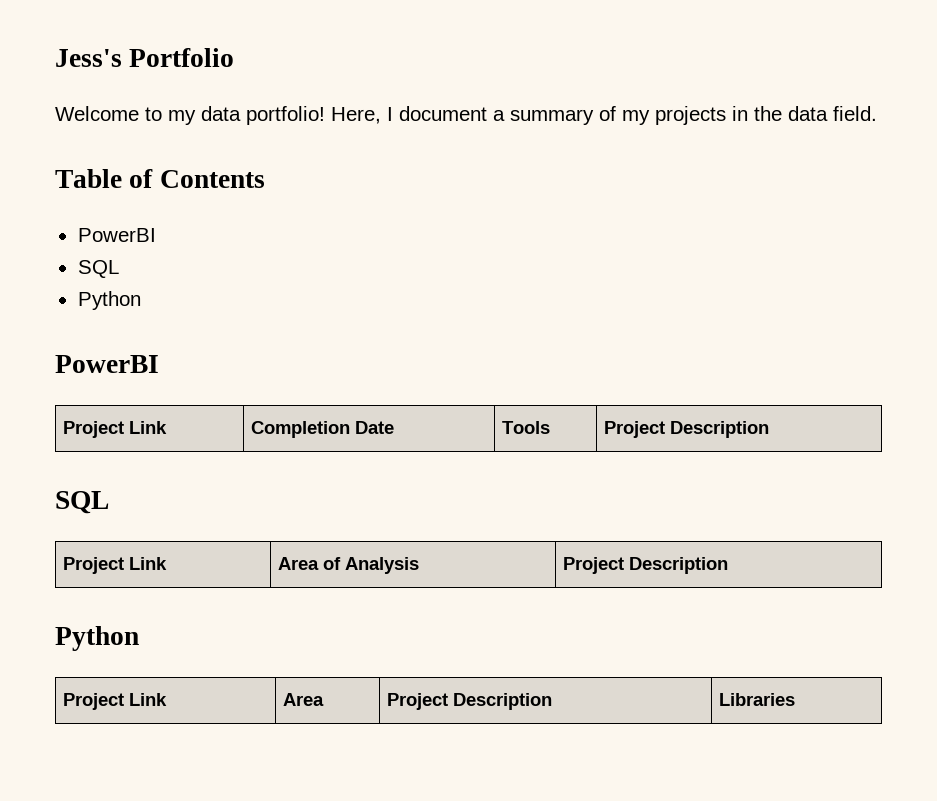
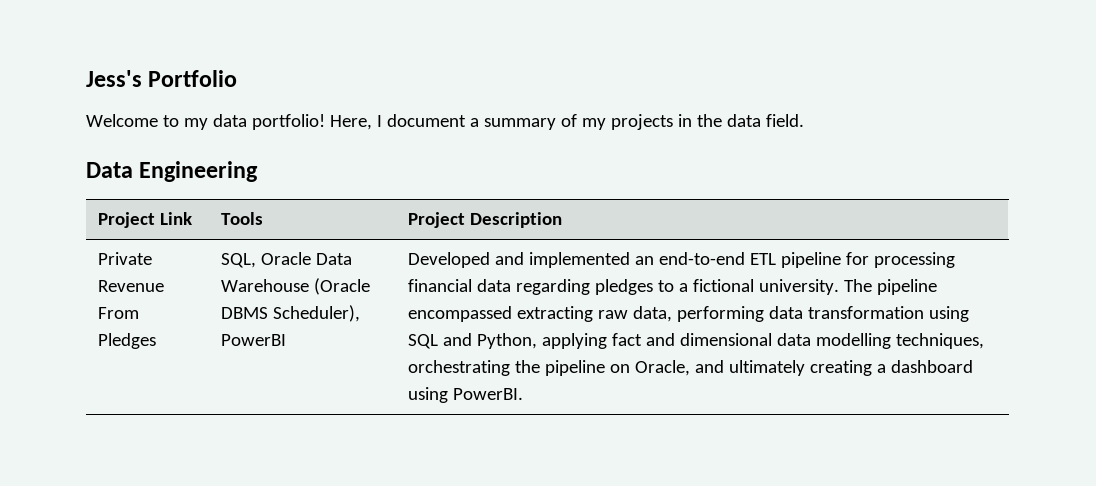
- Table of Contents
- PowerBI
- SQL
- Python
- PowerBI
- Project Link | Completion Date | Tools | Project Description
- SQL
- Project Link | Area of Analysis | Project Description
- Python
- Project Link | Area | Project Description | Libraries
+ Data Engineering
+ Project Link | Tools | Project Description
+ Private Revenue From Pledges | SQL, Oracle Data Warehouse (Oracle DBMS Scheduler), PowerBI | Developed and implemented an end-to-end ETL pipeline for processing financial data regarding pledges to a fictional university. The pipeline encompassed extracting raw data, performing data transformation using SQL and Python, applying fact and dimensional data modelling techniques, orchestrating the pipeline on Oracle, and ultimately creating a dashboard using PowerBI.

